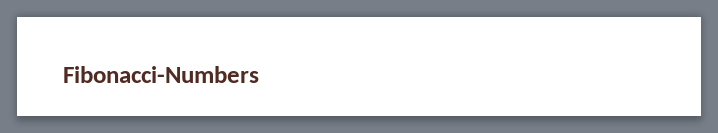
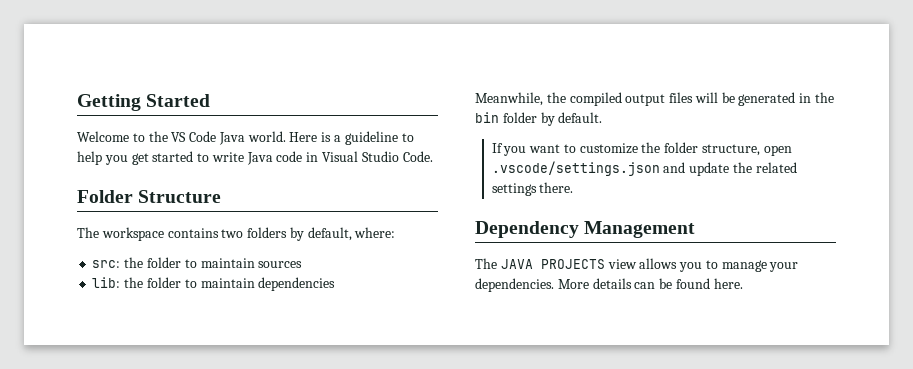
- Fibonacci-Numbers
+ Getting Started
+ Welcome to the VS Code Java world. Here is a guideline to help you get started to write Java code in Visual Studio Code.
+ Folder Structure
+ The workspace contains two folders by default, where:
+ src: the folder to maintain sources
+ lib: the folder to maintain dependencies
+ Meanwhile, the compiled output files will be generated in the bin folder by default.
+ If you want to customize the folder structure, open .vscode/settings.json and update the related settings there.
+ Dependency Management
+ The JAVA PROJECTS view allows you to manage your dependencies. More details can be found here.

